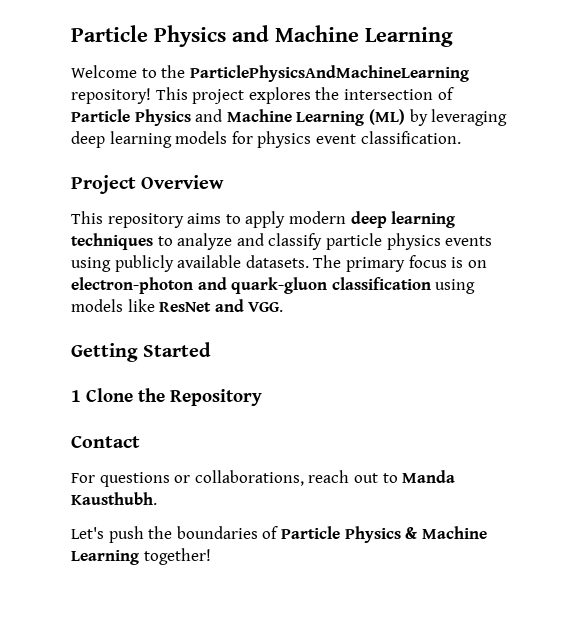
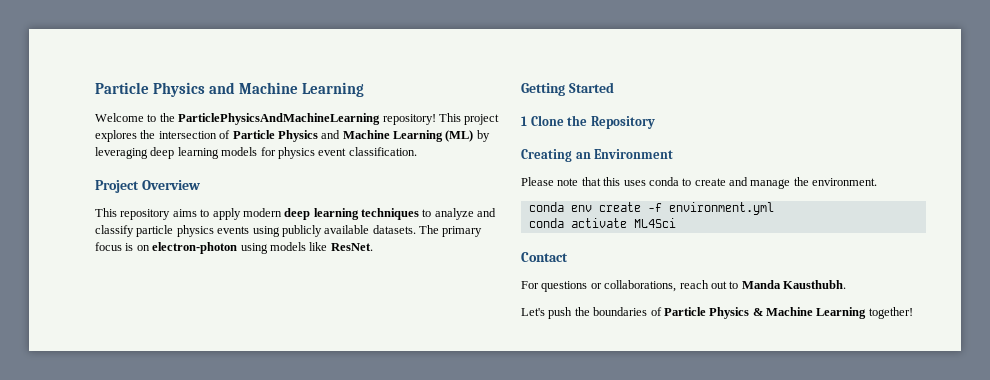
- The primary focus is on electron-photon and quark-gluon classification using models like ResNet and VGG.
+ The primary focus is on electron-photon using models like ResNet.
+ Creating an Environment
+ Please note that this uses conda to create and manage the environment.
+ conda env create -f environment.yml
+ conda activate ML4Sci

